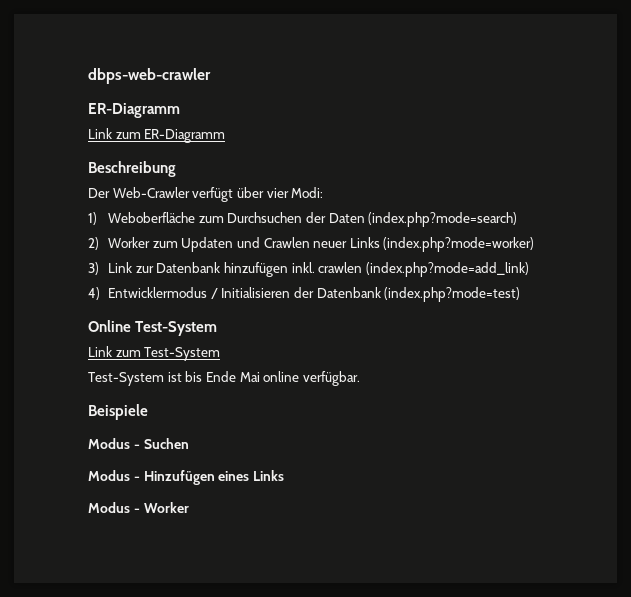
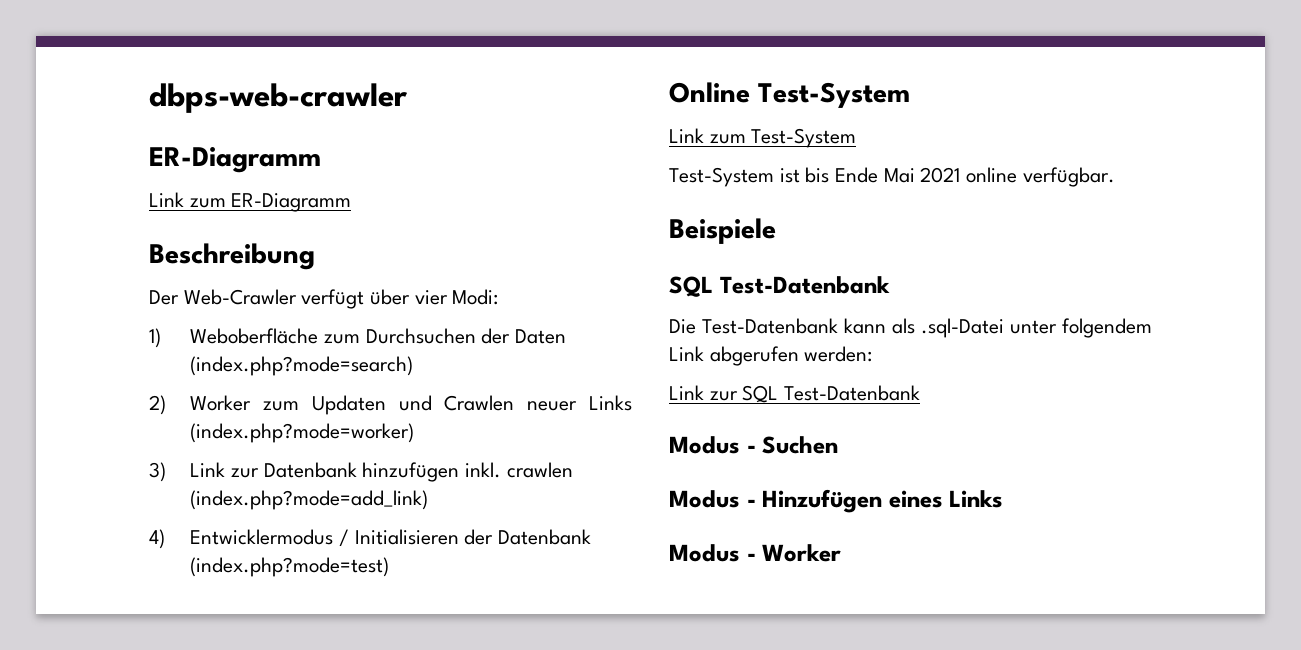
- Test-System ist bis Ende Mai online verfügbar.
+ Test-System ist bis Ende Mai 2021 online verfügbar.
  Beispiele
+ SQL Test-Datenbank
+ Die Test-Datenbank kann als .sql-Datei unter folgendem Link abgerufen werden:
+ Link zur SQL Test-Datenbank

